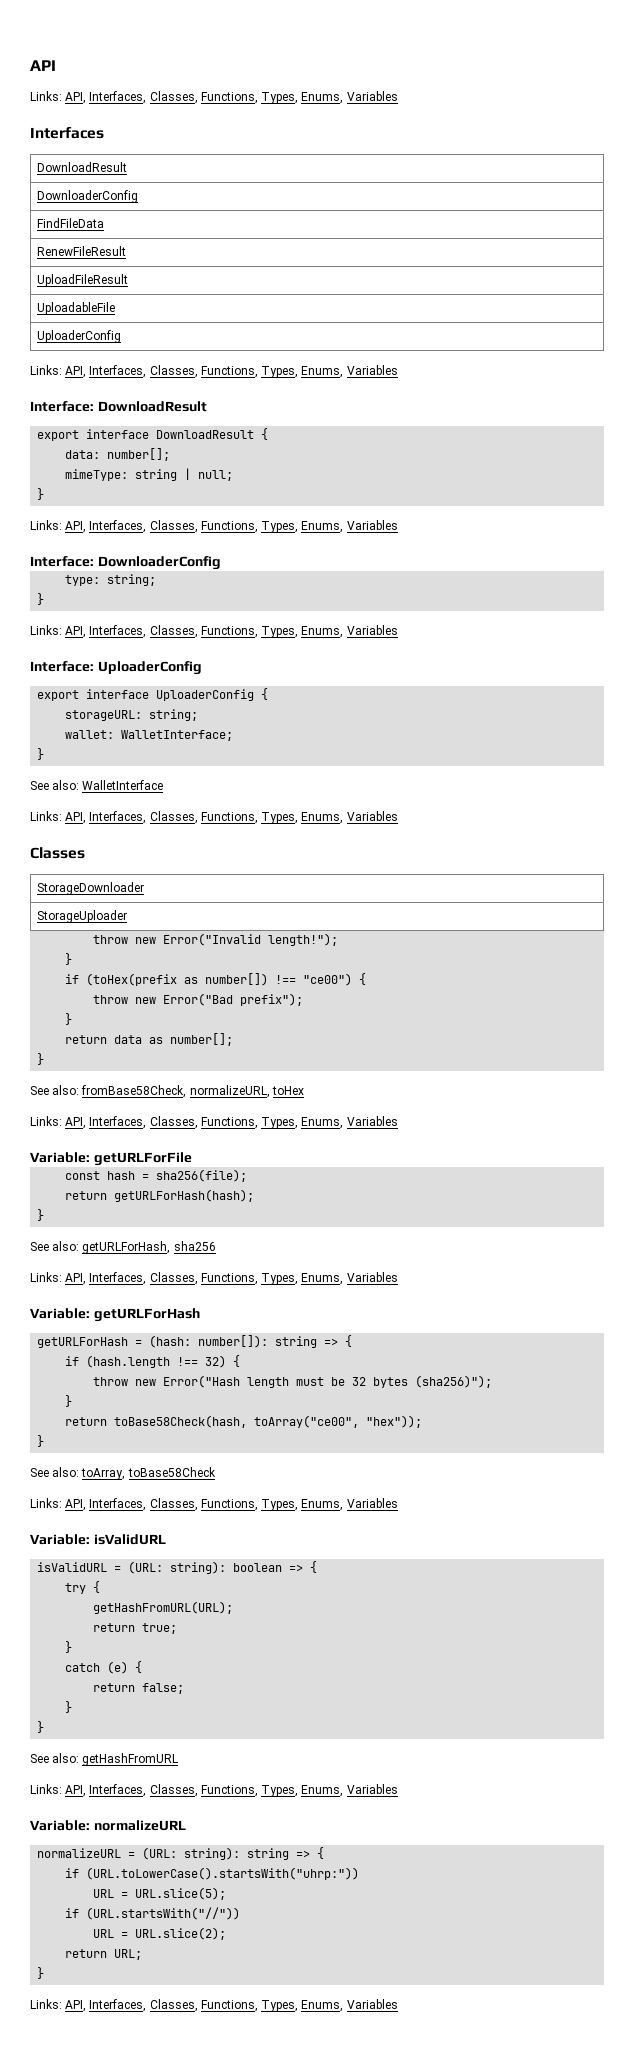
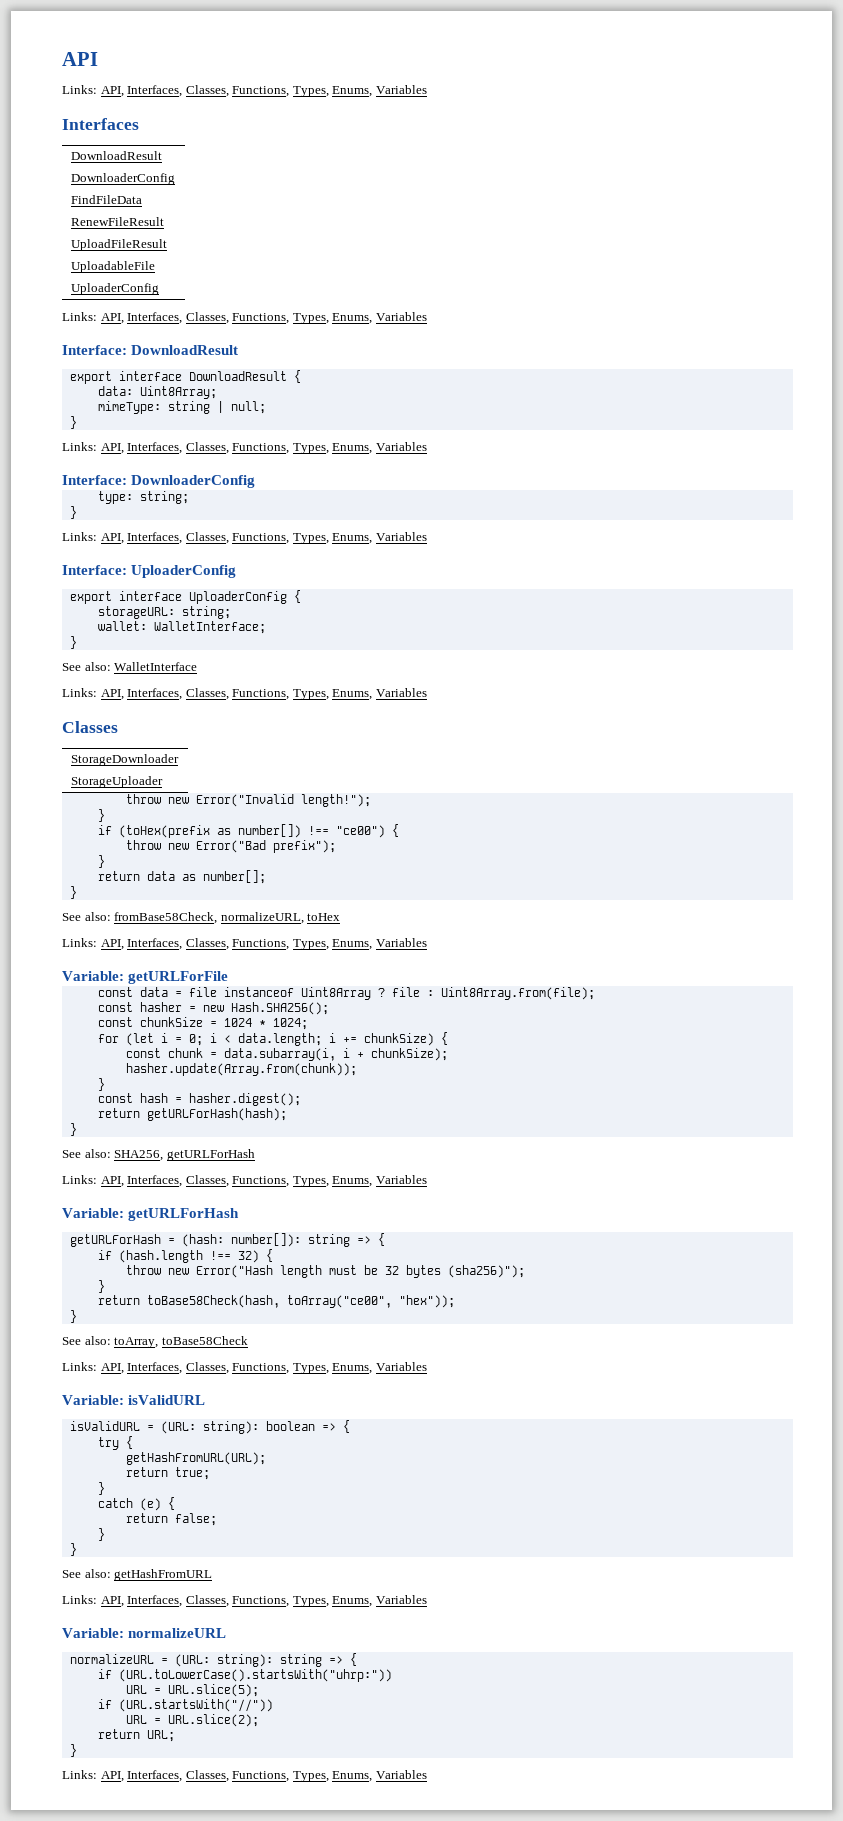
- data: number[];
+ data: Uint8Array;
+ const data = file instanceof Uint8Array ? file : Uint8Array.from(file);
+ const hasher = new Hash.SHA256();
+ const chunkSize = 1024 * 1024;
+ for (let i = 0; i < data.length; i += chunkSize) {
+ const chunk = data.subarray(i, i + chunkSize);
+ hasher.update(Array.from(chunk));
+ }
- const hash = sha256(file);
+ const hash = hasher.digest();
- See also: getURLForHash, sha256
+ See also: SHA256, getURLForHash

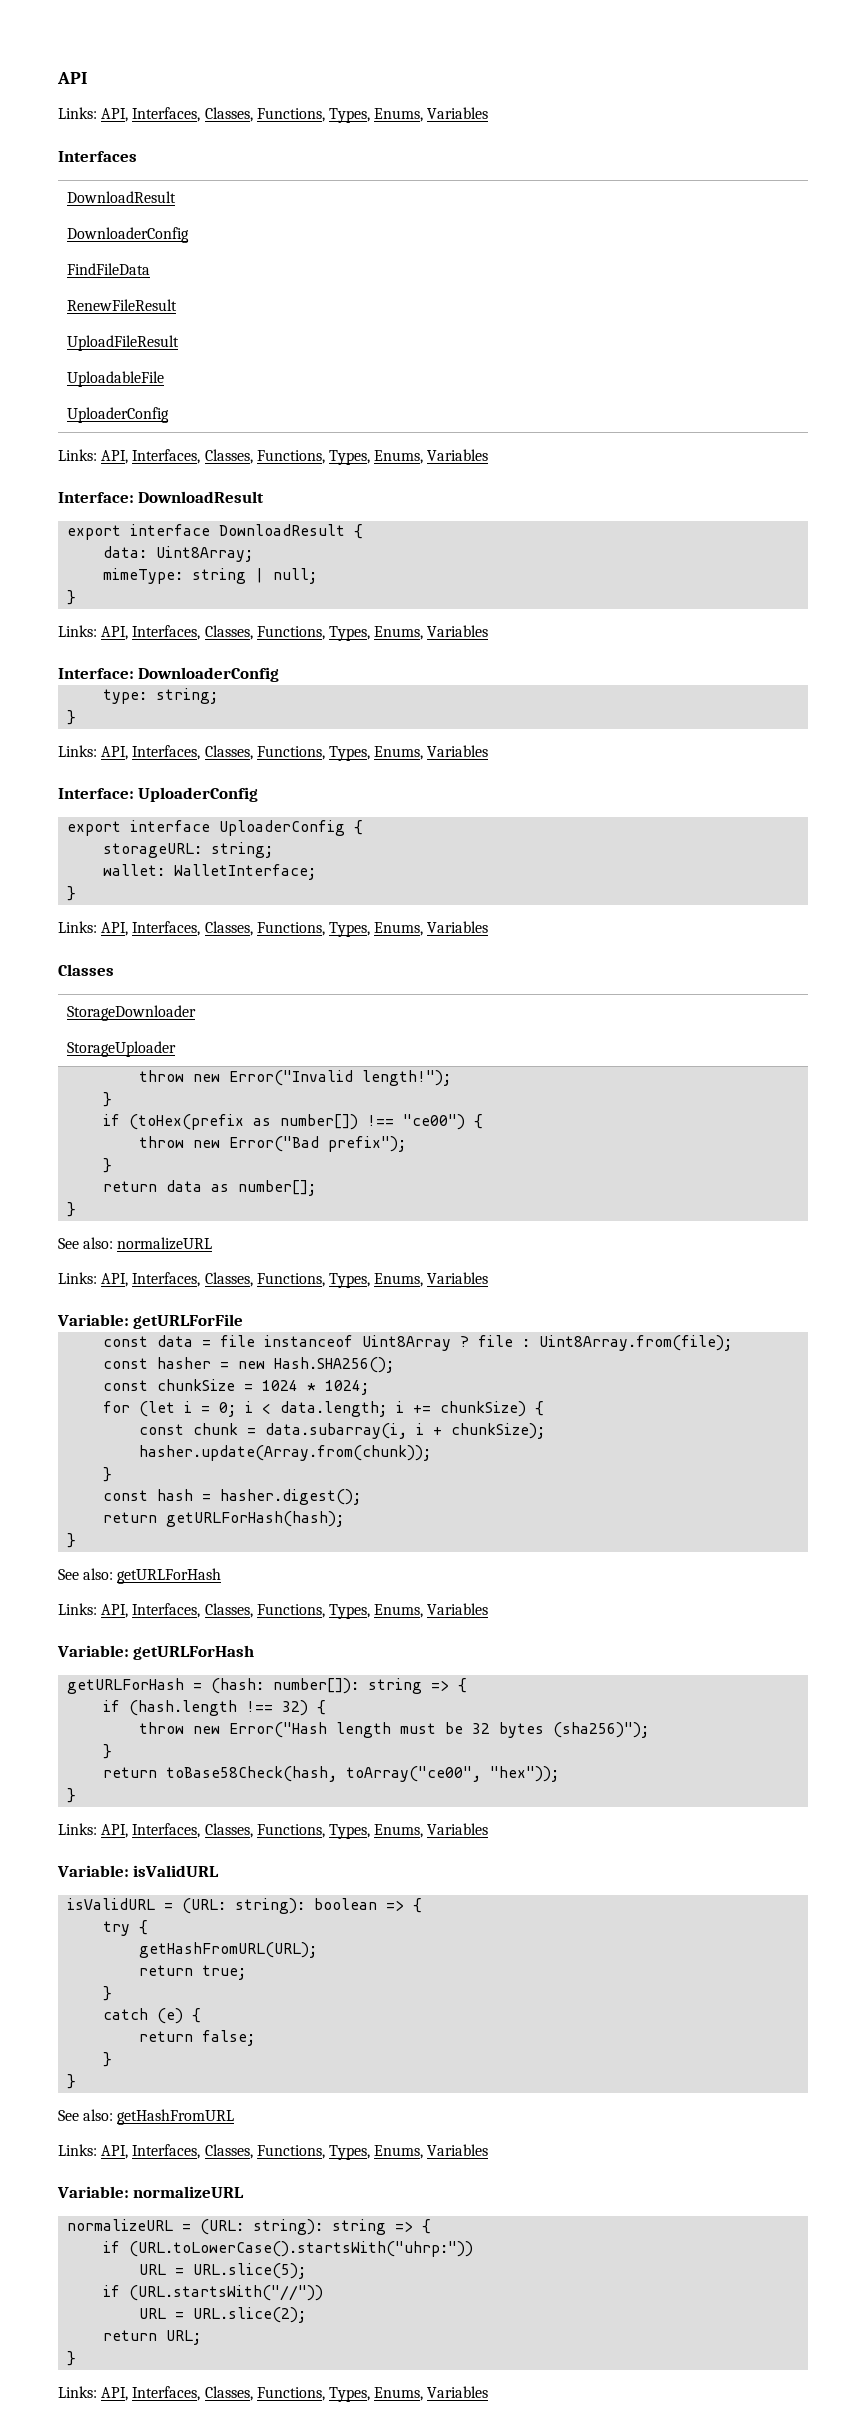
- See also: WalletInterface
- See also: fromBase58Check, normalizeURL, toHex
+ See also: normalizeURL
- See also: SHA256, getURLForHash
+ See also: getURLForHash
- See also: toArray, toBase58Check

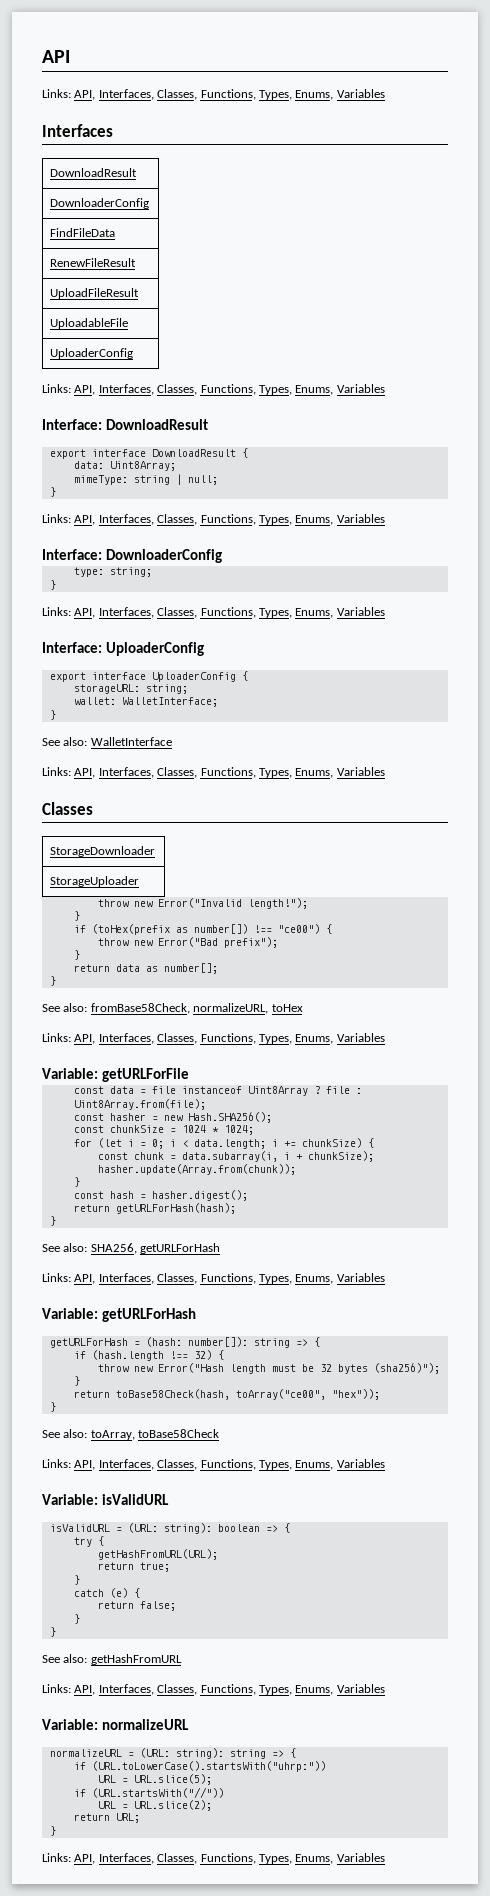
+ See also: WalletInterface
- See also: normalizeURL
+ See also: fromBase58Check, normalizeURL, toHex
- See also: getURLForHash
+ See also: SHA256, getURLForHash
+ See also: toArray, toBase58Check

